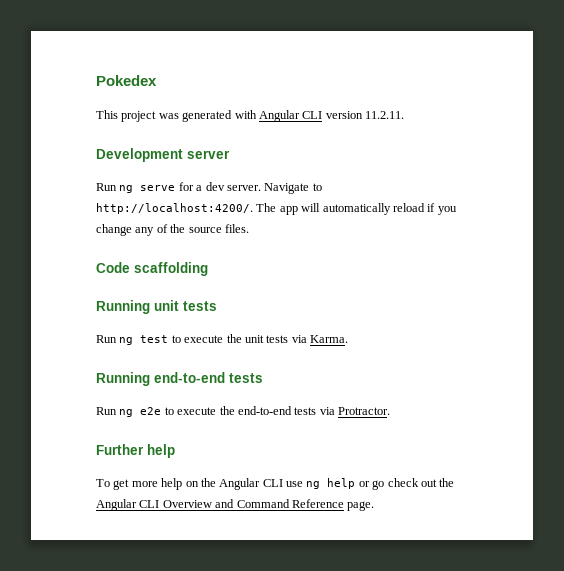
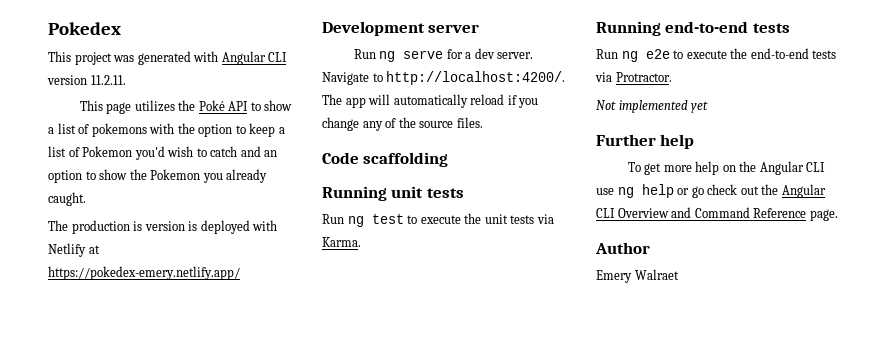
+ This page utilizes the Poké API to show a list of pokemons with the option to keep a list of Pokemon you'd wish to catch and an option to show the Pokemon you already caught.
+ The production is version is deployed with Netlify at https://pokedex-emery.netlify.app/
+ Not implemented yet
+ Author
+ Emery Walraet

